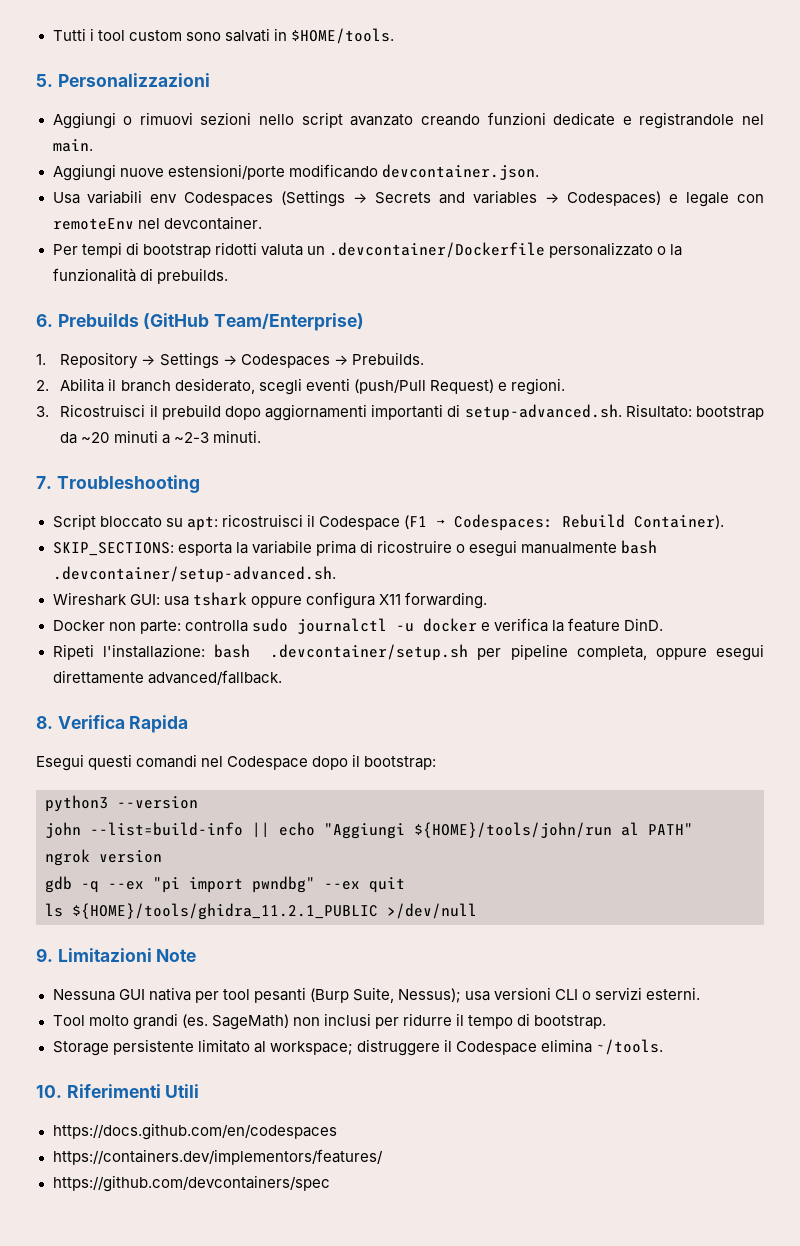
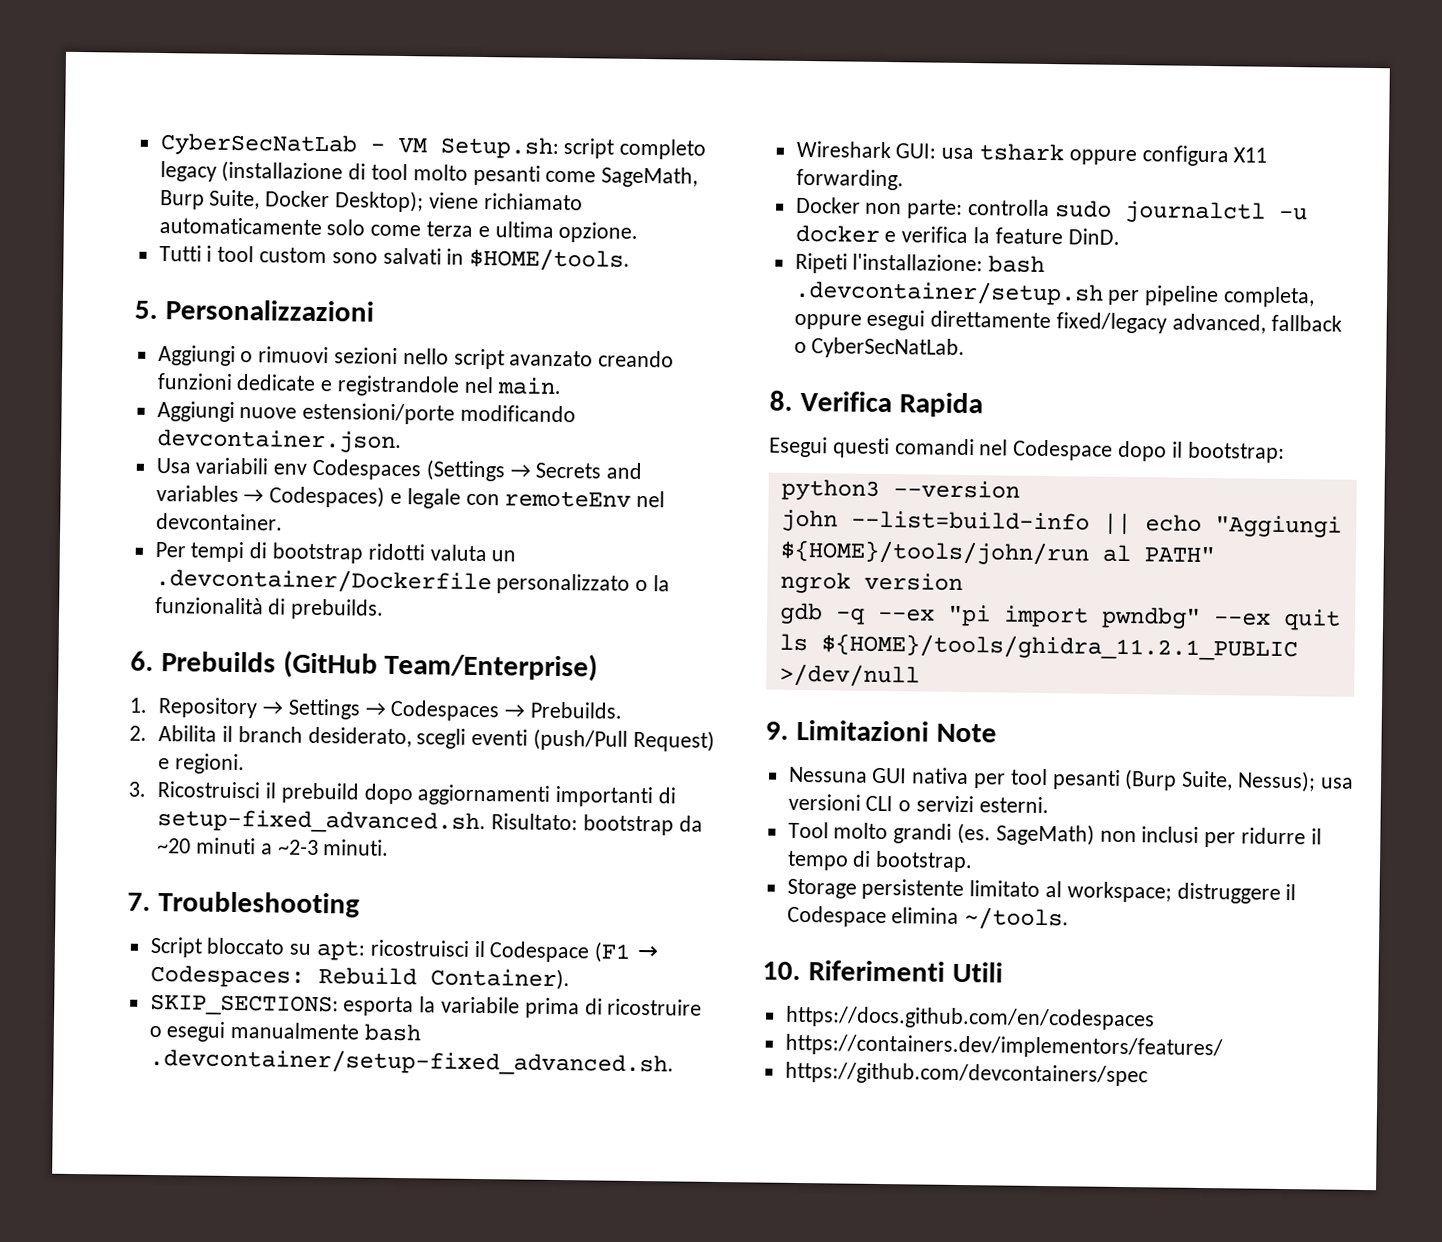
+ CyberSecNatLab - VM Setup.sh: script completo legacy (installazione di tool molto pesanti come SageMath, Burp Suite, Docker Desktop); viene richiamato automaticamente solo come terza e ultima opzione.
- 3. Ricostruisci il prebuild dopo aggiornamenti importanti di setup-advanced.sh. Risultato: bootstrap da ~20 minuti a ~2-3 minuti.
+ 3. Ricostruisci il prebuild dopo aggiornamenti importanti di setup-fixed_advanced.sh. Risultato: bootstrap da ~20 minuti a ~2-3 minuti.
- SKIP_SECTIONS: esporta la variabile prima di ricostruire o esegui manualmente bash .devcontainer/setup-advanced.sh.
+ SKIP_SECTIONS: esporta la variabile prima di ricostruire o esegui manualmente bash .devcontainer/setup-fixed_advanced.sh.
- Ripeti l'installazione: bash .devcontainer/setup.sh per pipeline completa, oppure esegui direttamente advanced/fallback.
+ Ripeti l'installazione: bash .devcontainer/setup.sh per pipeline completa, oppure esegui direttamente fixed/legacy advanced, fallback o CyberSecNatLab.

